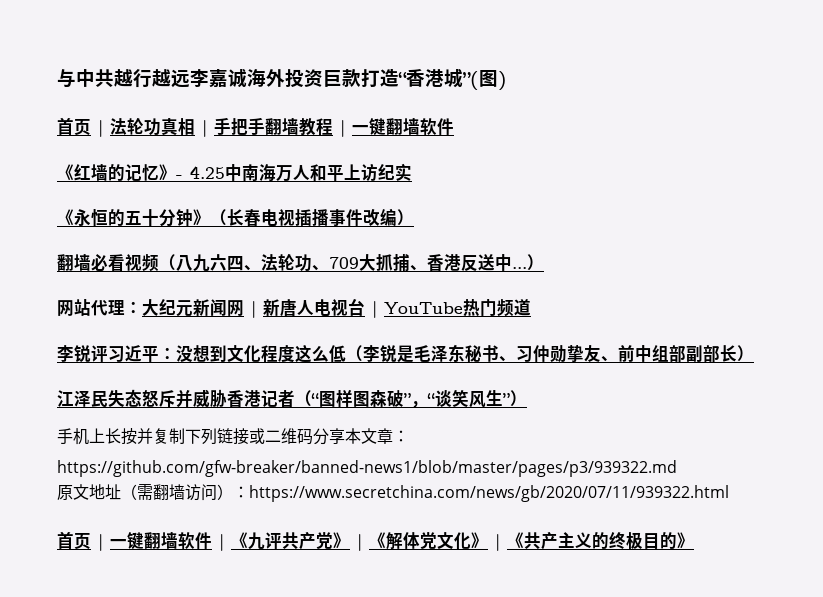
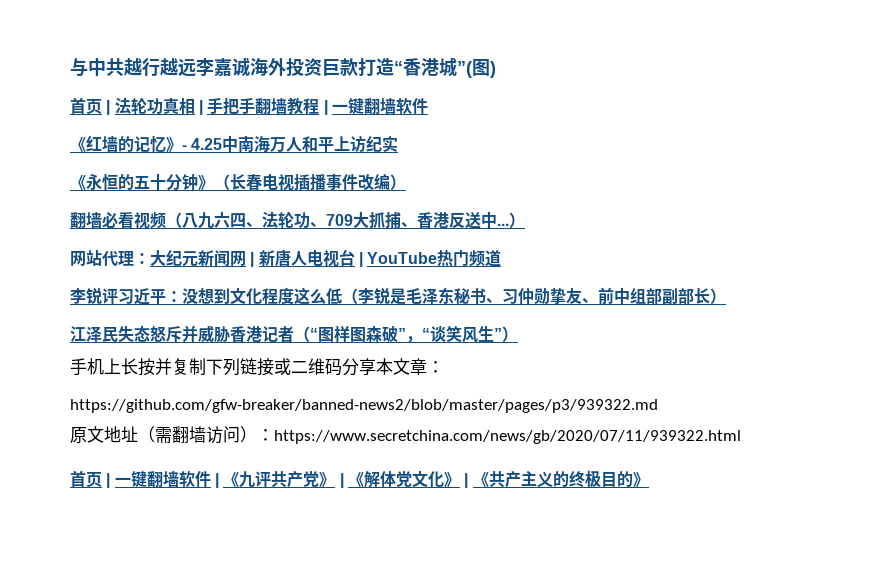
- https://github.com/gfw-breaker/banned-news1/blob/master/pages/p3/939322.md
+ https://github.com/gfw-breaker/banned-news2/blob/master/pages/p3/939322.md

